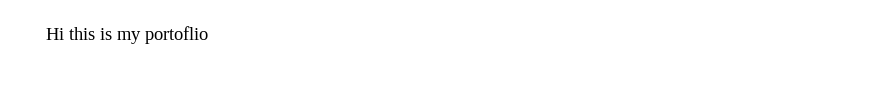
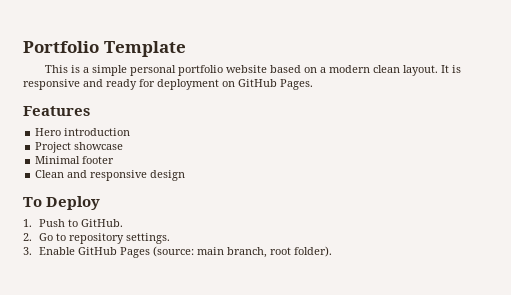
- Hi this is my portoflio
+ Portfolio Template
+ This is a simple personal portfolio website based on a modern clean layout. It is responsive and ready for deployment on GitHub Pages.
+ Features
+ Hero introduction
+ Project showcase
+ Minimal footer
+ Clean and responsive design
+ To Deploy
+ 1. Push to GitHub.
+ 2. Go to repository settings.
+ 3. Enable GitHub Pages (source: main branch, root folder).

